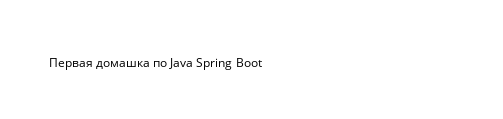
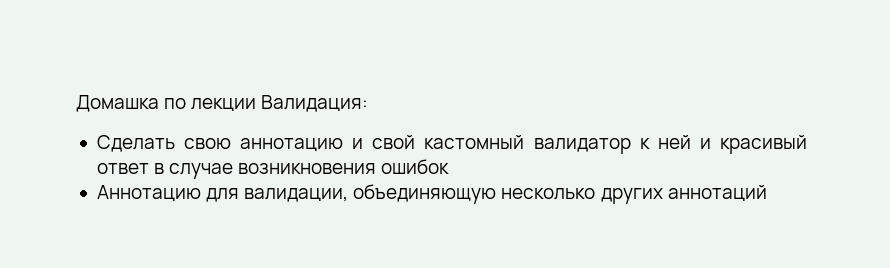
- Первая домашка по Java Spring Boot
+ Домашка по лекции Валидация:
+ Сделать свою аннотацию и свой кастомный валидатор к ней и красивый ответ в случае возникновения ошибок
+ Аннотацию для валидации, объединяющую несколько других аннотаций

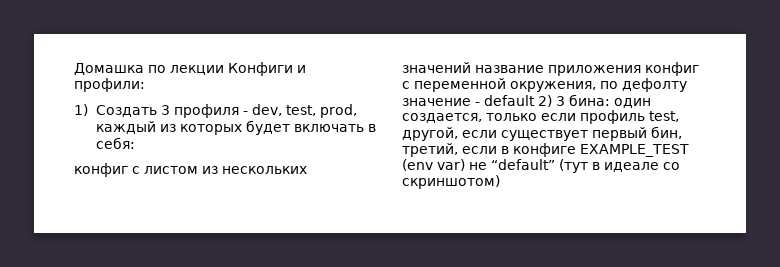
- Домашка по лекции Валидация:
- Сделать свою аннотацию и свой кастомный валидатор к ней и красивый ответ в случае возникновения ошибок
- Аннотацию для валидации, объединяющую несколько других аннотаций
+ Домашка по лекции Конфиги и профили:
+ 1) Создать 3 профиля - dev, test, prod, каждый из которых будет включать в себя:
+ конфиг с листом из нескольких значений название приложения конфиг с переменной окружения, по дефолту значение - default 2) 3 бина: один создается, только если профиль test, другой, если существует первый бин, третий, если в конфиге EXAMPLE_TEST (env var) не “default” (тут в идеале со скриншотом)

